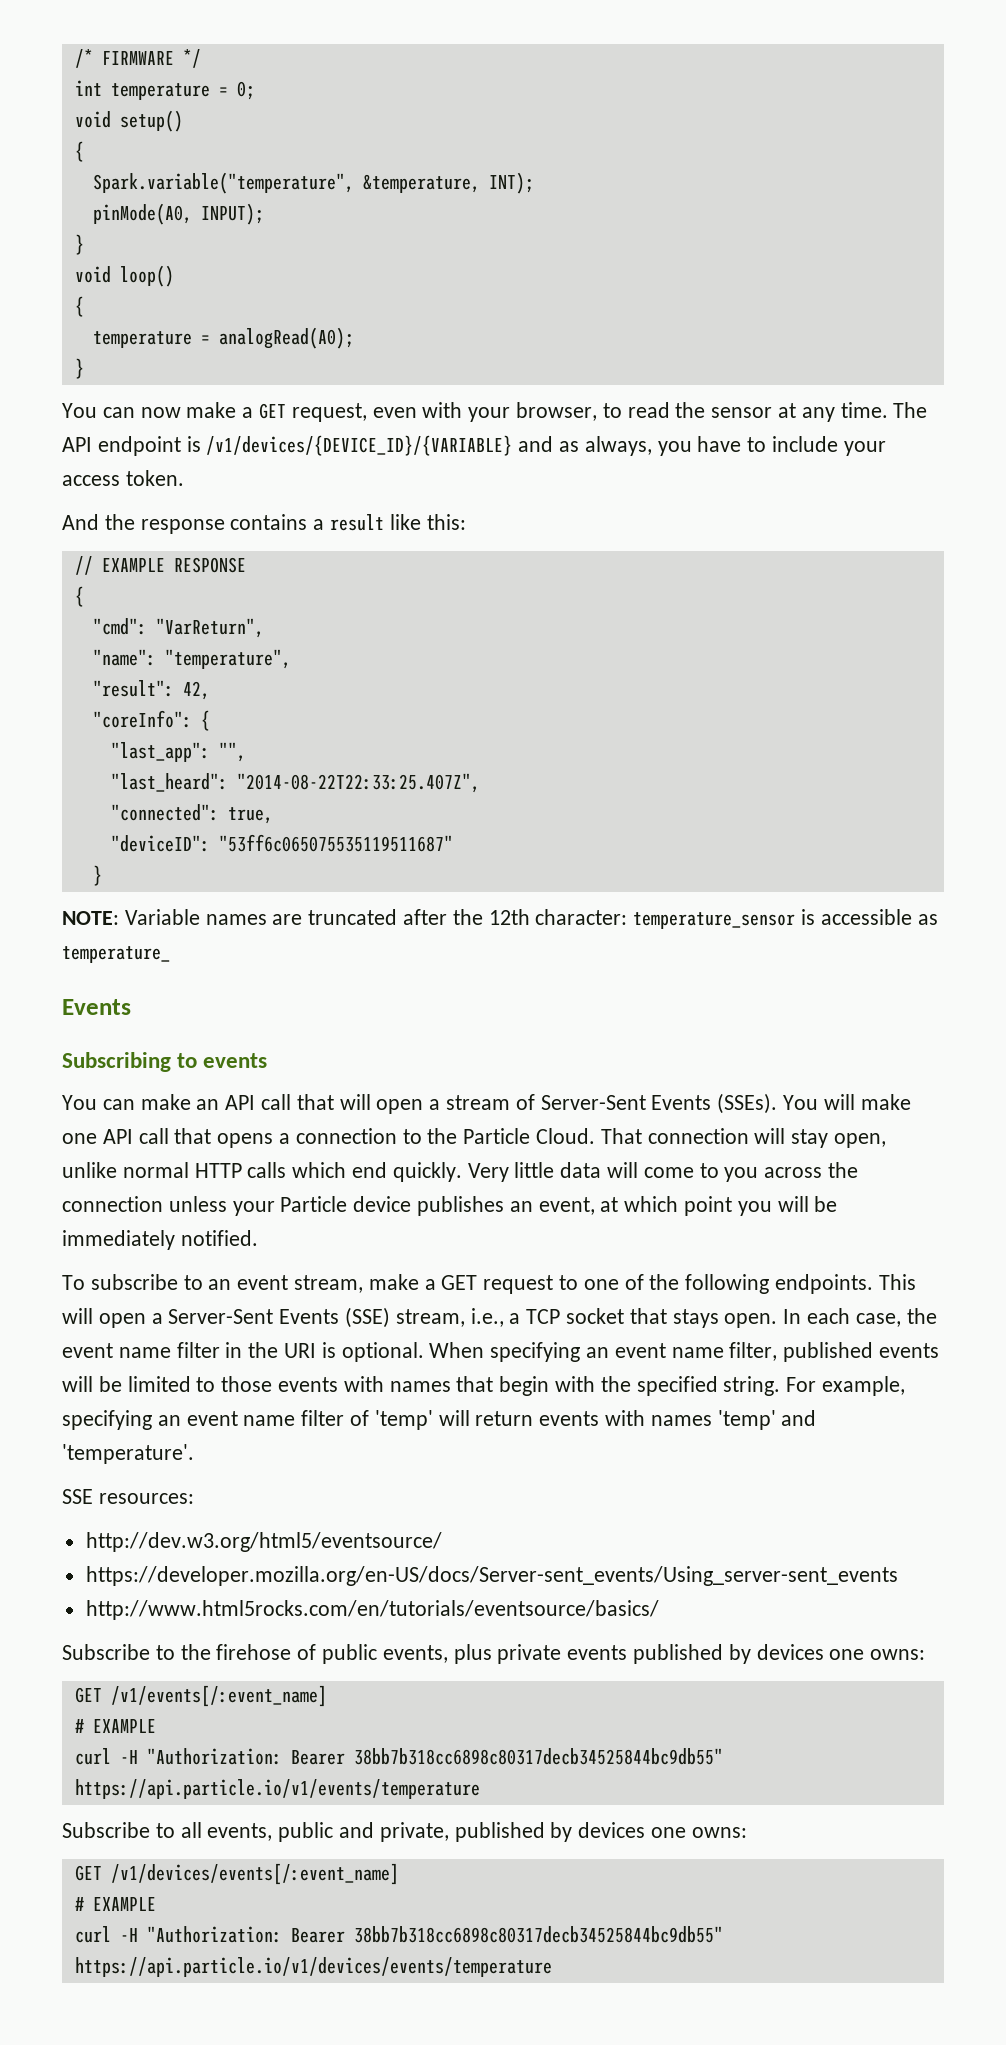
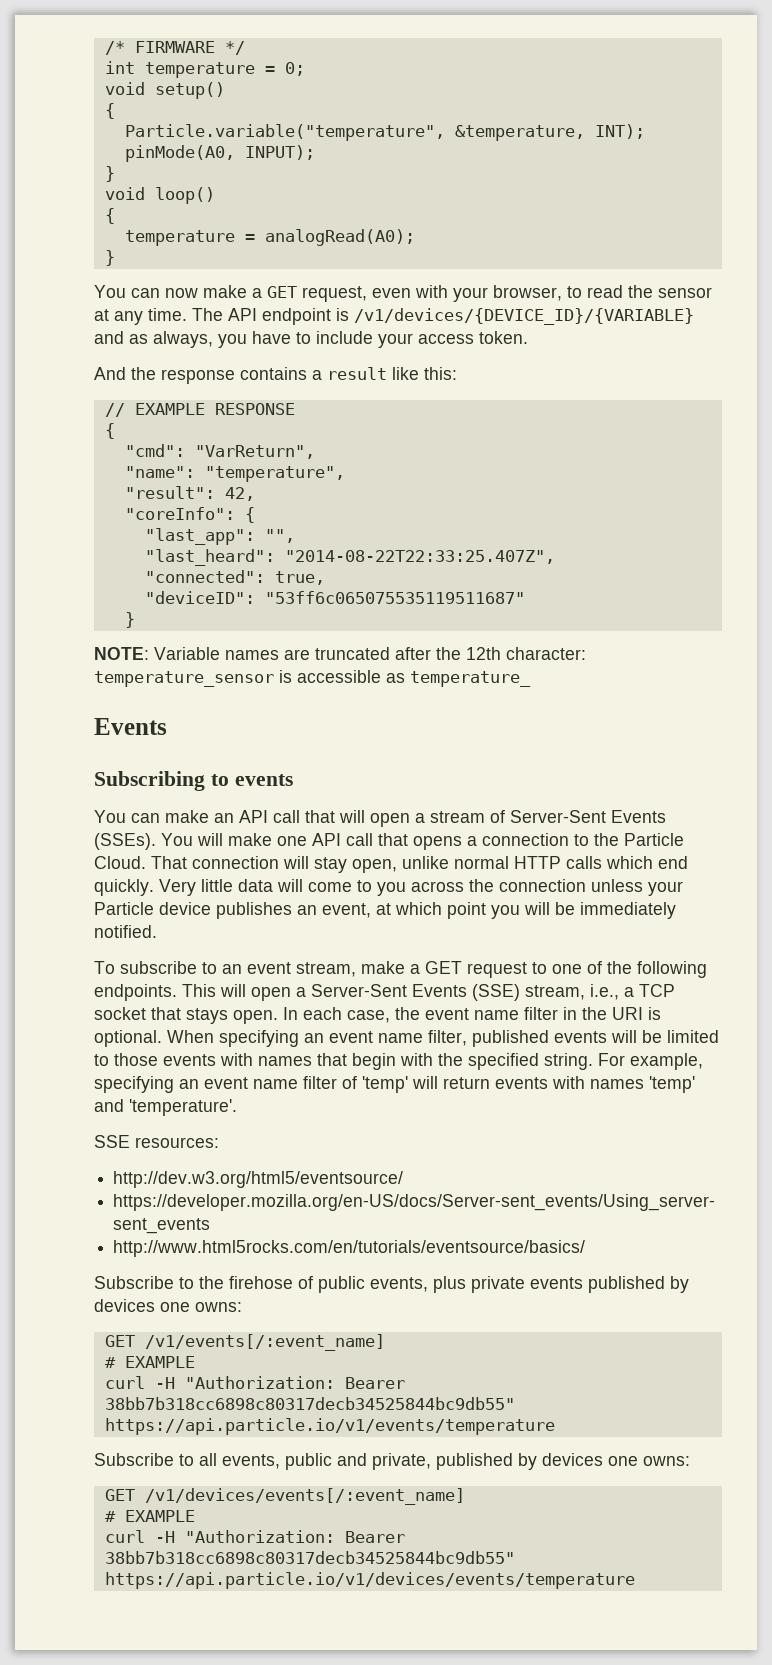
- Spark.variable("temperature", &temperature, INT);
+ Particle.variable("temperature", &temperature, INT);

